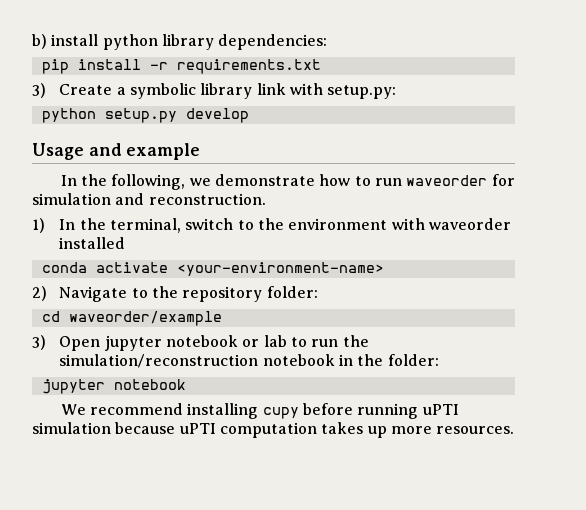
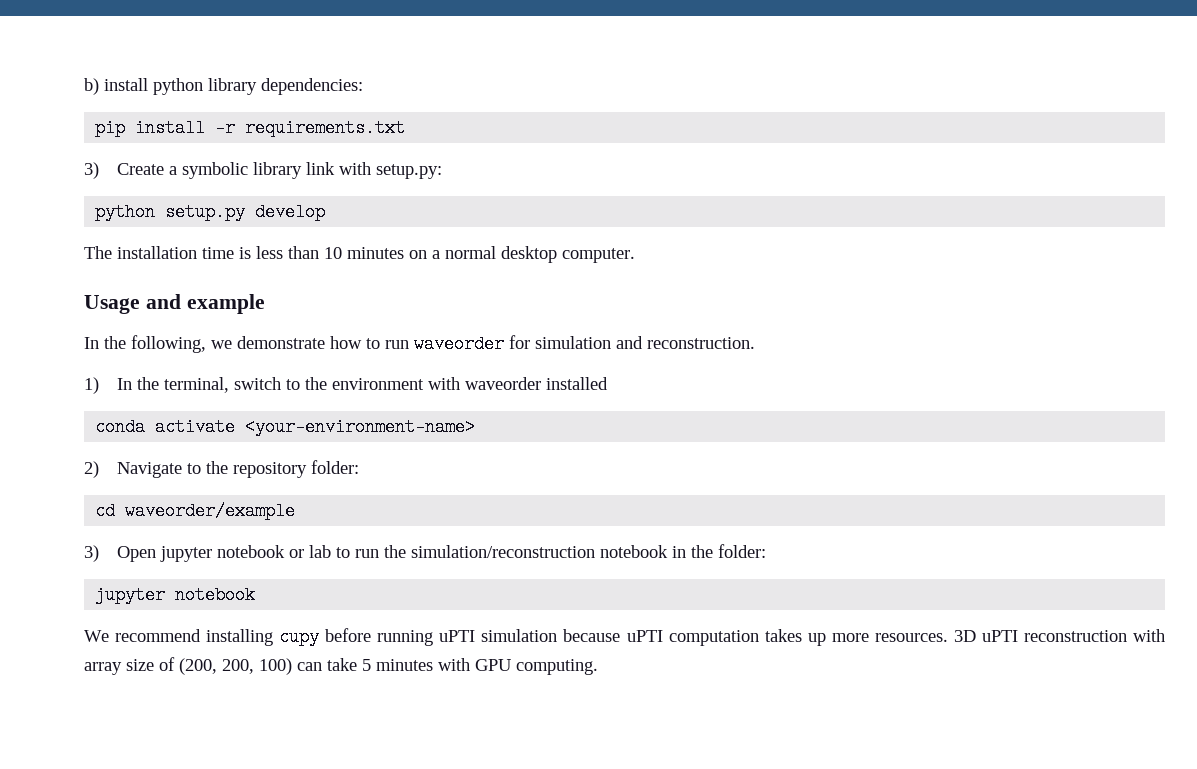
+ The installation time is less than 10 minutes on a normal desktop computer.
+ 3D uPTI reconstruction with array size of (200, 200, 100) can take 5 minutes with GPU computing.

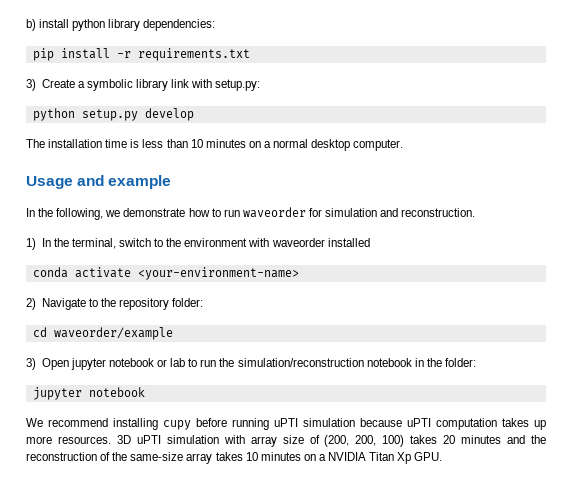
- 3D uPTI reconstruction with array size of (200, 200, 100) can take 5 minutes with GPU computing.
+ 3D uPTI simulation with array size of (200, 200, 100) takes 20 minutes and the reconstruction of the same-size array takes 10 minutes on a NVIDIA Titan Xp GPU.

